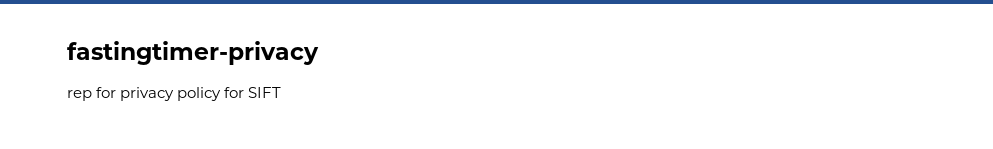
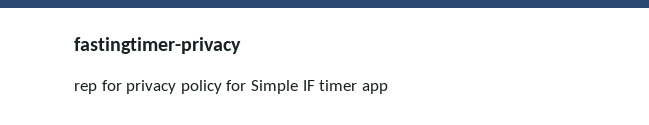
- rep for privacy policy for SIFT
+ rep for privacy policy for Simple IF timer app

